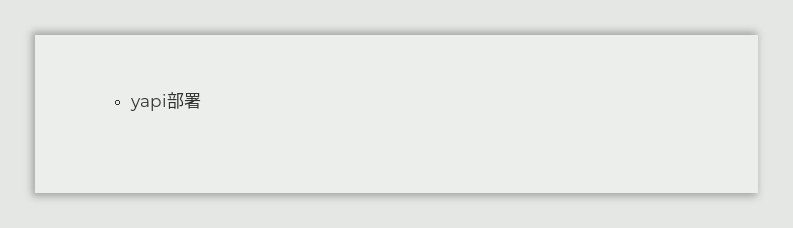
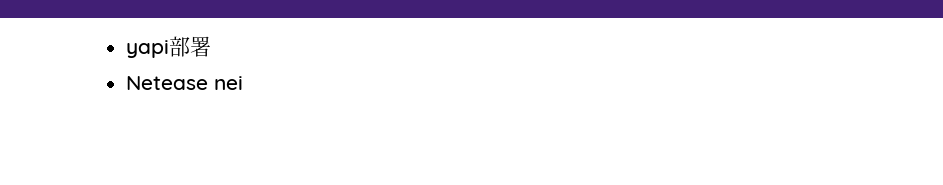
+ Netease nei

